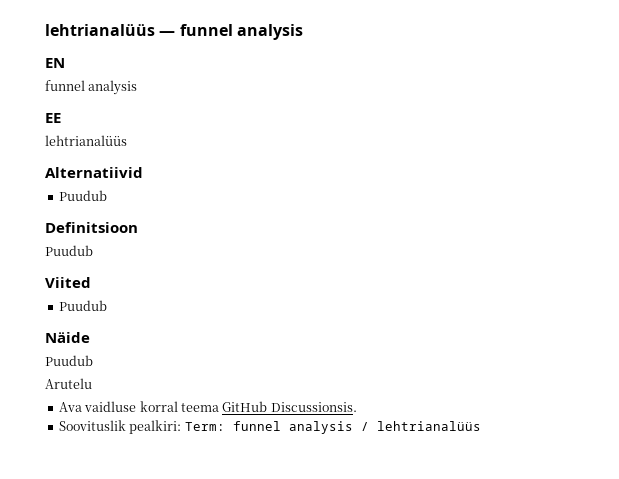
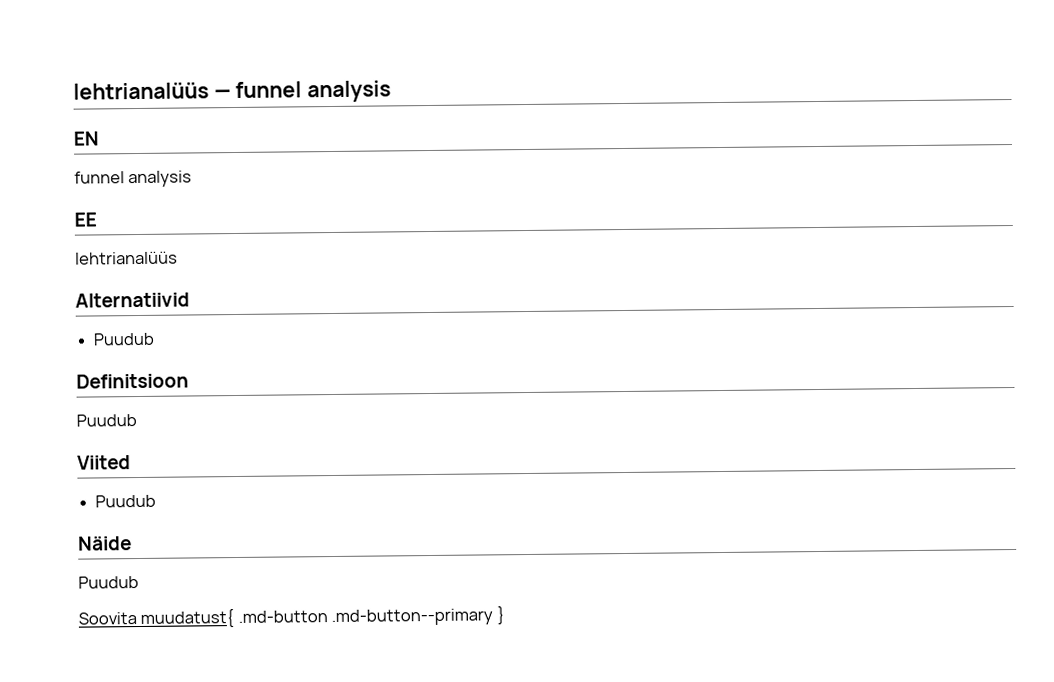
- Arutelu
- Ava vaidluse korral teema GitHub Discussionsis.
- Soovituslik pealkiri: Term: funnel analysis / lehtrianalüüs
+ Soovita muudatust{ .md-button .md-button--primary }

